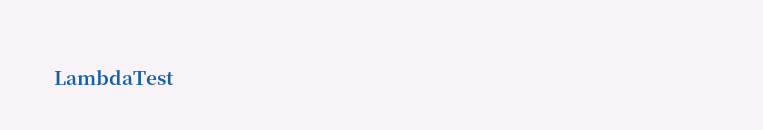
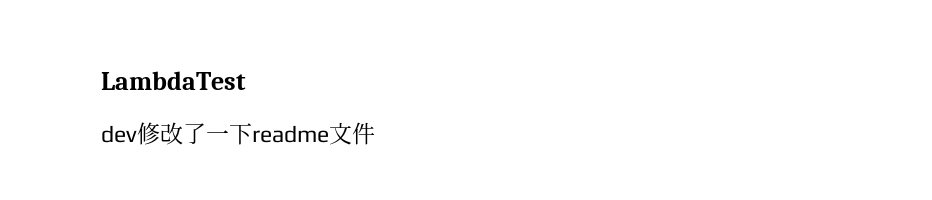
+ dev修改了一下readme文件

